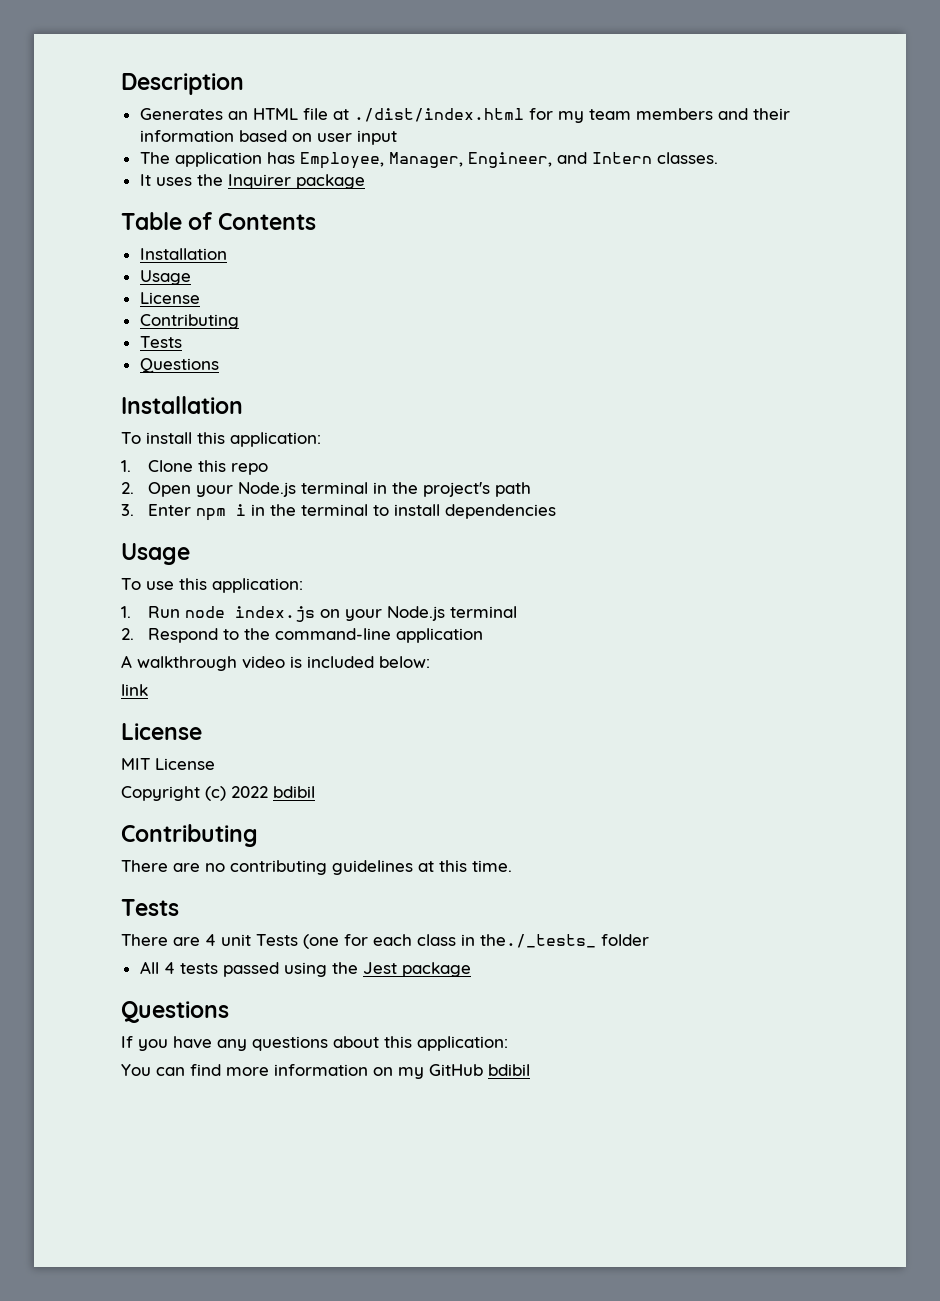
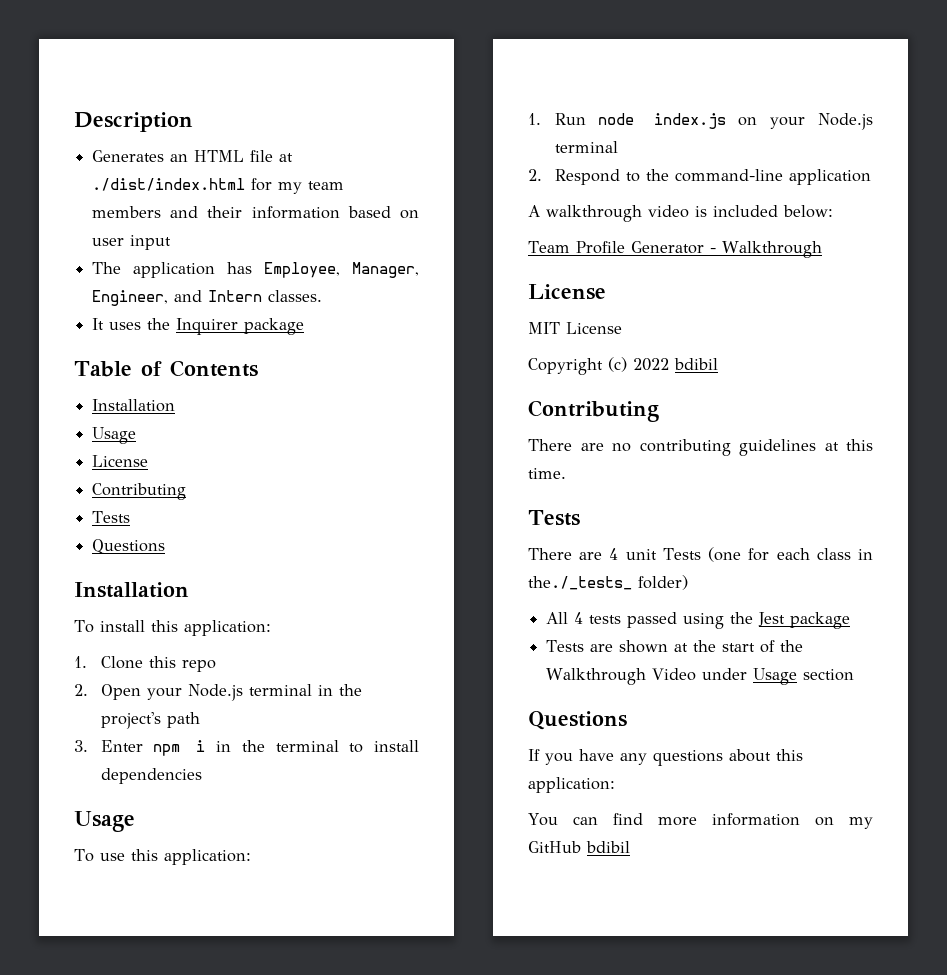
- link
+ Team Profile Generator - Walkthrough
- There are 4 unit Tests (one for each class in the./_tests_ folder
+ There are 4 unit Tests (one for each class in the./_tests_ folder)
+ Tests are shown at the start of the Walkthrough Video under Usage section

